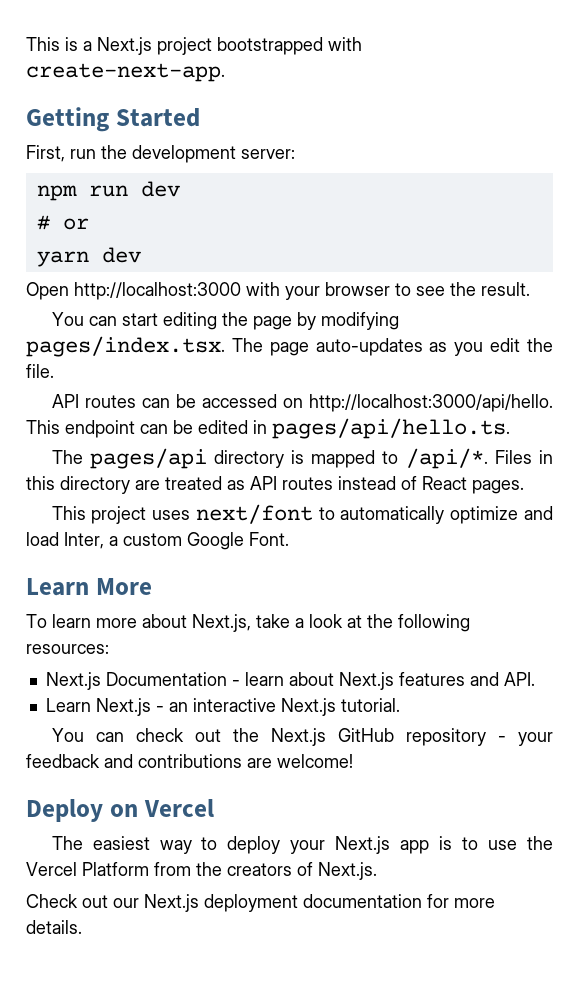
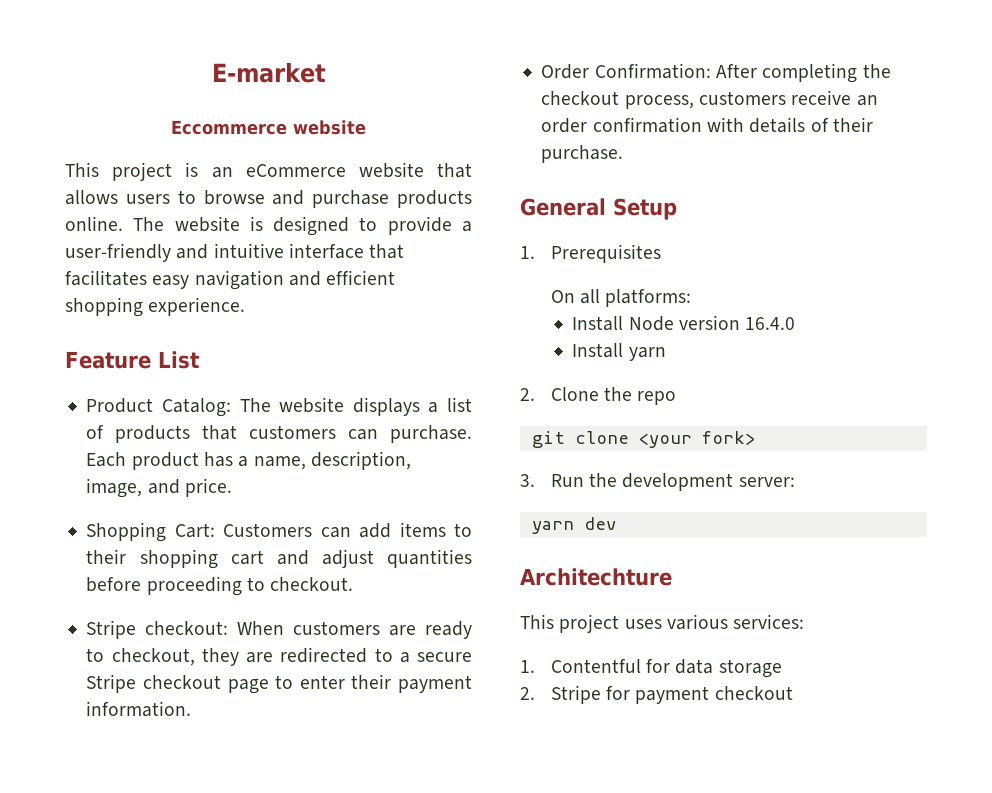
- This is a Next.js project bootstrapped with create-next-app.
- Getting Started
- First, run the development server:
- npm run dev
- # or
+ E-market
+ Eccommerce website
+ This project is an eCommerce website that allows users to browse and purchase products online. The website is designed to provide a user-friendly and intuitive interface that facilitates easy navigation and efficient shopping experience.
+ Feature List
+ Product Catalog: The website displays a list of products that customers can purchase. Each product has a name, description, image, and price.
+ Shopping Cart: Customers can add items to their shopping cart and adjust quantities before proceeding to checkout.
+ Stripe checkout: When customers are ready to checkout, they are redirected to a secure Stripe checkout page to enter their payment information.
+ Order Confirmation: After completing the checkout process, customers receive an order confirmation with details of their purchase.
+ General Setup
+ 1. Prerequisites
+ On all platforms:
+ Install Node version 16.4.0
+ Install yarn
+ 2. Clone the repo
+ git clone <your fork>
+ 3. Run the development server:
  yarn dev
- Open http://localhost:3000 with your browser to see the result.
- You can start editing the page by modifying pages/index.tsx. The page auto-updates as you edit the file.
- API routes can be accessed on http://localhost:3000/api/hello. This endpoint can be edited in pages/api/hello.ts.
- The pages/api directory is mapped to /api/*. Files in this directory are treated as API routes instead of React pages.
- This project uses next/font to automatically optimize and load Inter, a custom Google Font.
- Learn More
- To learn more about Next.js, take a look at the following resources:
- Next.js Documentation - learn about Next.js features and API.
- Learn Next.js - an interactive Next.js tutorial.
- You can check out the Next.js GitHub repository - your feedback and contributions are welcome!
- Deploy on Vercel
- The easiest way to deploy your Next.js app is to use the Vercel Platform from the creators of Next.js.
- Check out our Next.js deployment documentation for more details.
+ Architechture
+ This project uses various services:
+ 1. Contentful for data storage
+ 2. Stripe for payment checkout

